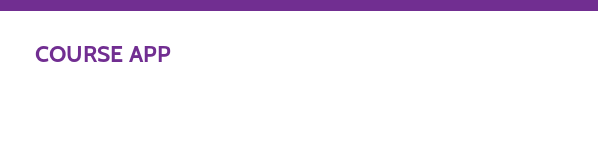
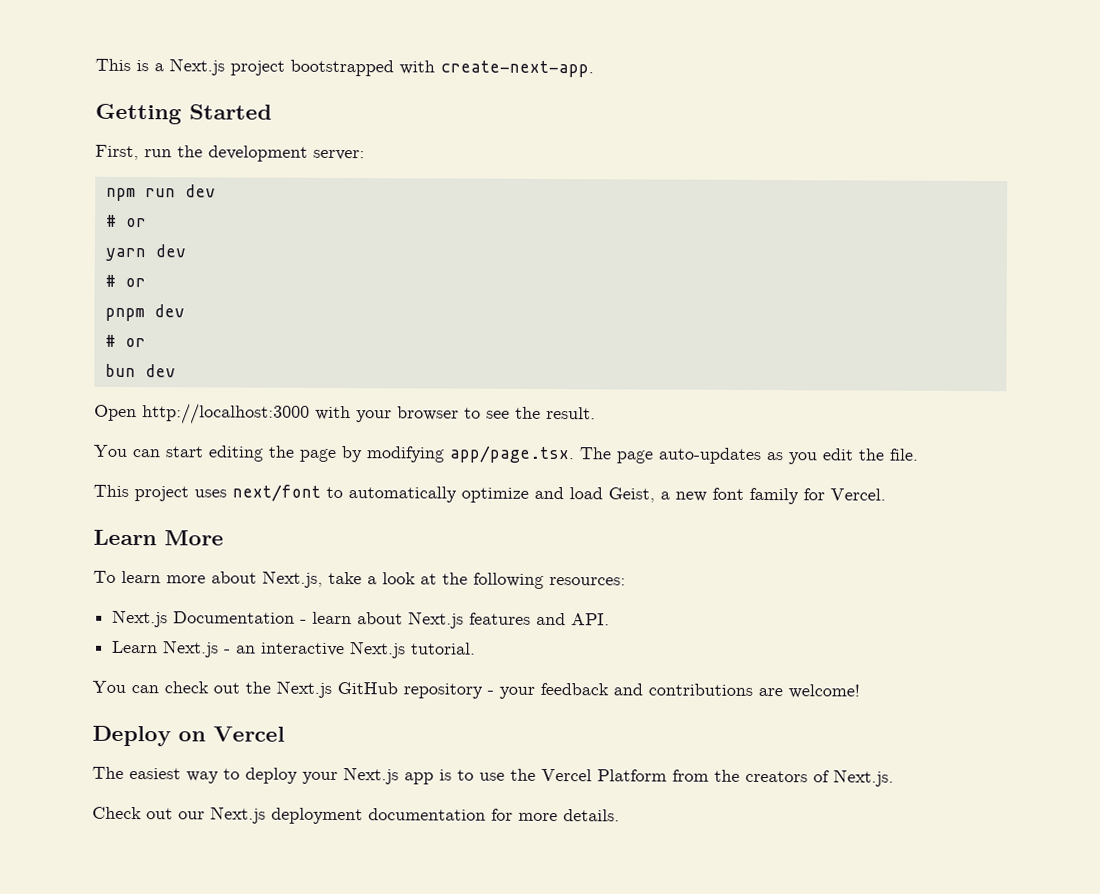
- COURSE APP
+ This is a Next.js project bootstrapped with create-next-app.
+ Getting Started
+ First, run the development server:
+ npm run dev
+ # or
+ yarn dev
+ # or
+ pnpm dev
+ # or
+ bun dev
+ Open http://localhost:3000 with your browser to see the result.
+ You can start editing the page by modifying app/page.tsx. The page auto-updates as you edit the file.
+ This project uses next/font to automatically optimize and load Geist, a new font family for Vercel.
+ Learn More
+ To learn more about Next.js, take a look at the following resources:
+ Next.js Documentation - learn about Next.js features and API.
+ Learn Next.js - an interactive Next.js tutorial.
+ You can check out the Next.js GitHub repository - your feedback and contributions are welcome!
+ Deploy on Vercel
+ The easiest way to deploy your Next.js app is to use the Vercel Platform from the creators of Next.js.
+ Check out our Next.js deployment documentation for more details.

